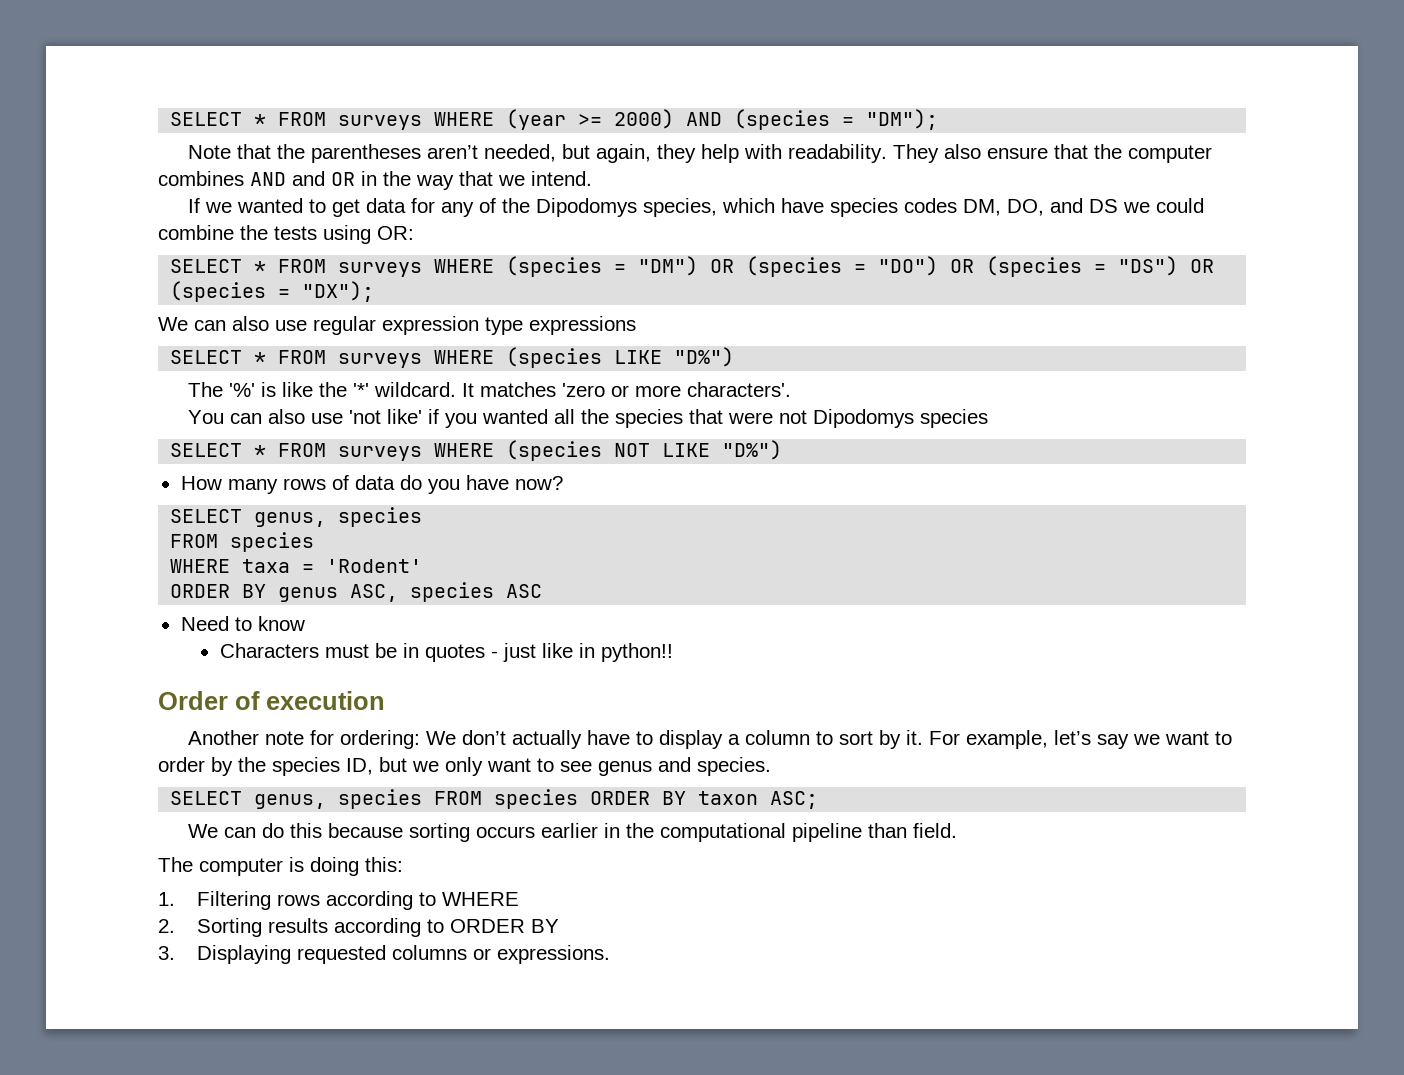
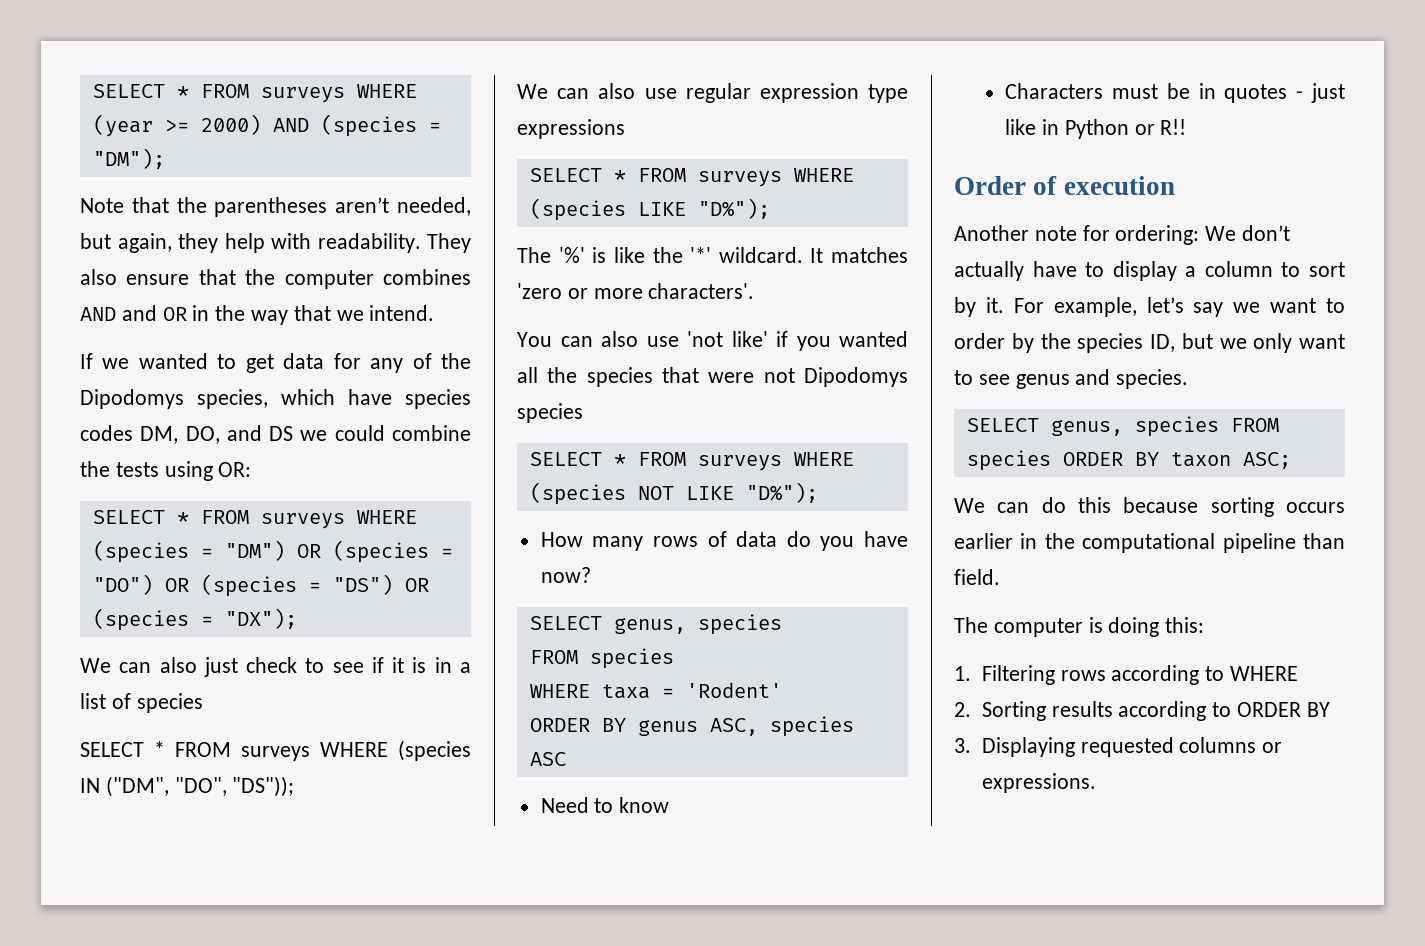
+ We can also just check to see if it is in a list of species
+ SELECT * FROM surveys WHERE (species IN ("DM", "DO", "DS"));
- SELECT * FROM surveys WHERE (species LIKE "D%")
+ SELECT * FROM surveys WHERE (species LIKE "D%");
- SELECT * FROM surveys WHERE (species NOT LIKE "D%")
+ SELECT * FROM surveys WHERE (species NOT LIKE "D%");
- Characters must be in quotes - just like in python!!
+ Characters must be in quotes - just like in Python or R!!

